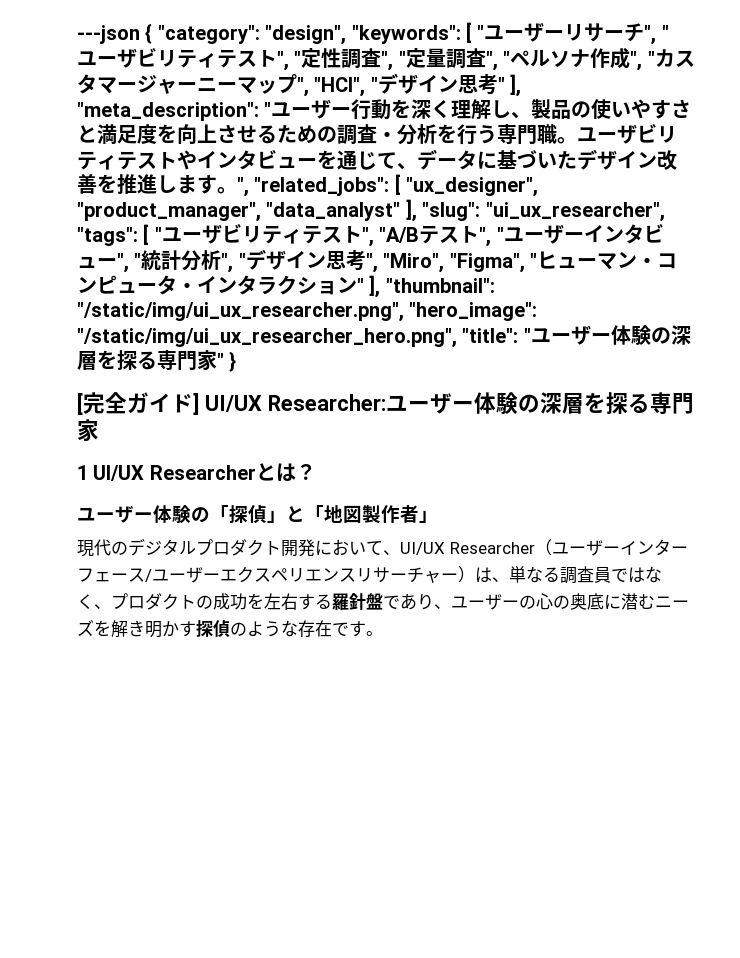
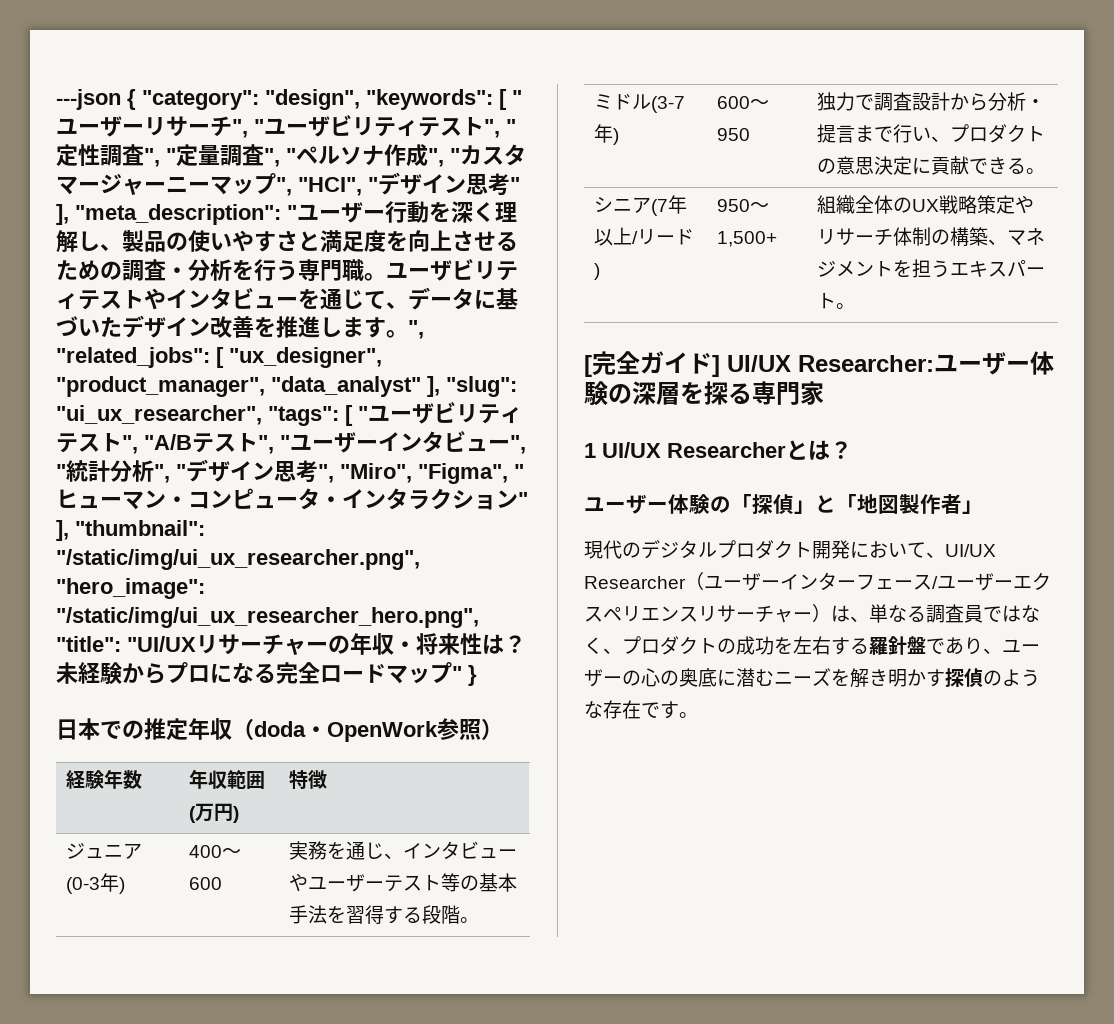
- ", "related_jobs": [ "ux_designer", "product_manager", "data_analyst" ], "slug": "ui_ux_researcher", "tags": [ "ユーザビリティテスト", "A/Bテスト", "ユーザーインタビュー", "統計分析", "デザイン思考", "Miro", "Figma", "ヒューマン・コンピュータ・インタラクション" ], "thumbnail": "/static/img/ui_ux_researcher.png", "hero_image": "/static/img/ui_ux_researcher_hero.png", "title": "ユーザー体験の深層を探る専門家" }
+ ", "related_jobs": [ "ux_designer", "product_manager", "data_analyst" ], "slug": "ui_ux_researcher", "tags": [ "ユーザビリティテスト", "A/Bテスト", "ユーザーインタビュー", "統計分析", "デザイン思考", "Miro", "Figma", "ヒューマン・コンピュータ・インタラクション" ], "thumbnail": "/static/img/ui_ux_researcher.png", "hero_image": "/static/img/ui_ux_researcher_hero.png", "title": "UI/UXリサーチャーの年収・将来性は？未経験からプロになる完全ロードマップ" }
+ 日本での推定年収（doda・OpenWork参照）
+ 経験年数 | 年収範囲(万円) | 特徴
+ ジュニア(0-3年) | 400〜600 | 実務を通じ、インタビューやユーザーテスト等の基本手法を習得する段階。
+ ミドル(3-7年) | 600〜950 | 独力で調査設計から分析・提言まで行い、プロダクトの意思決定に貢献できる。
+ シニア(7年以上/リード) | 950〜1,500+ | 組織全体のUX戦略策定やリサーチ体制の構築、マネジメントを担うエキスパート。

